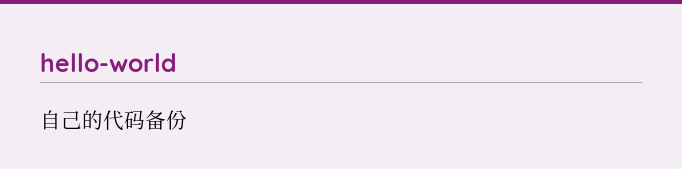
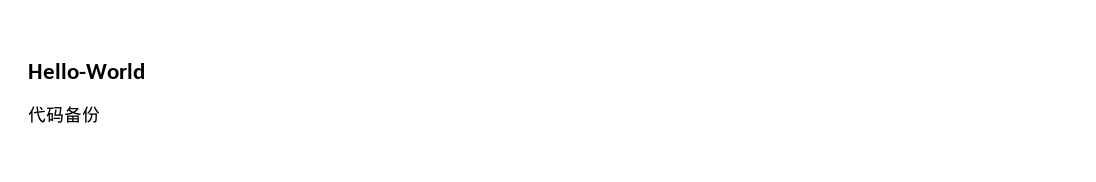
- hello-world
- 自己的代码备份
+ Hello-World
+ 代码备份

